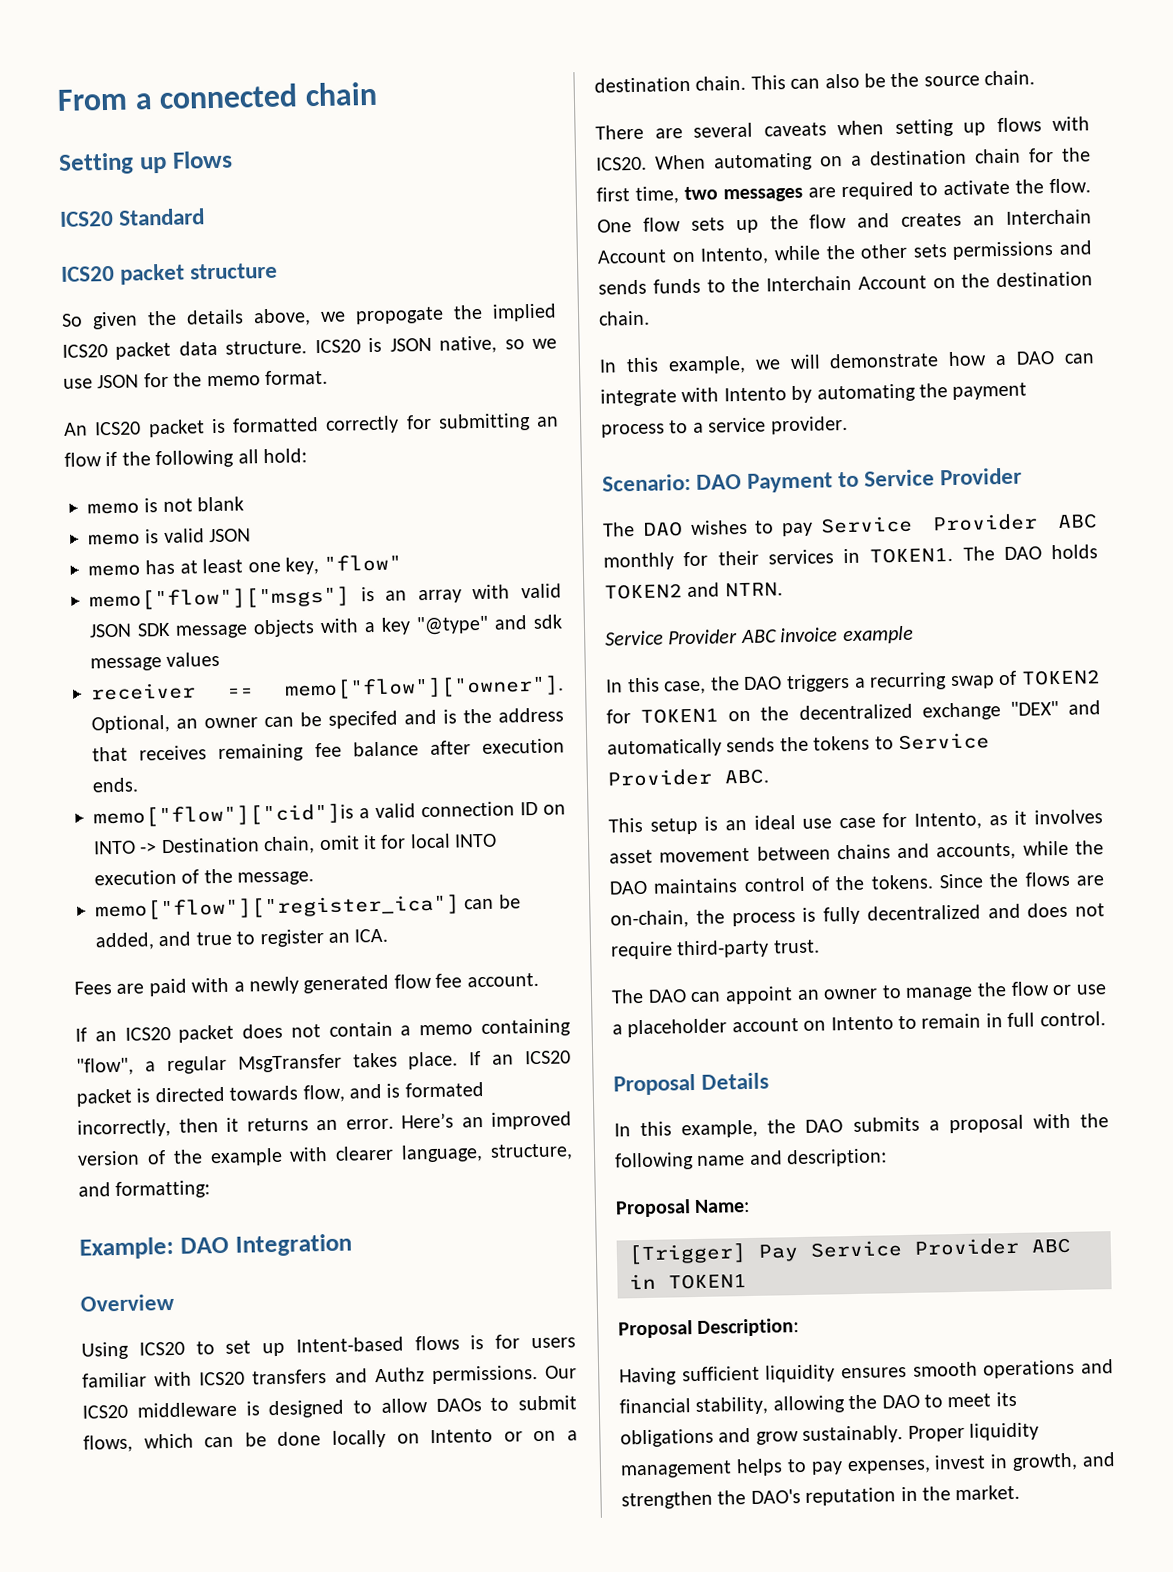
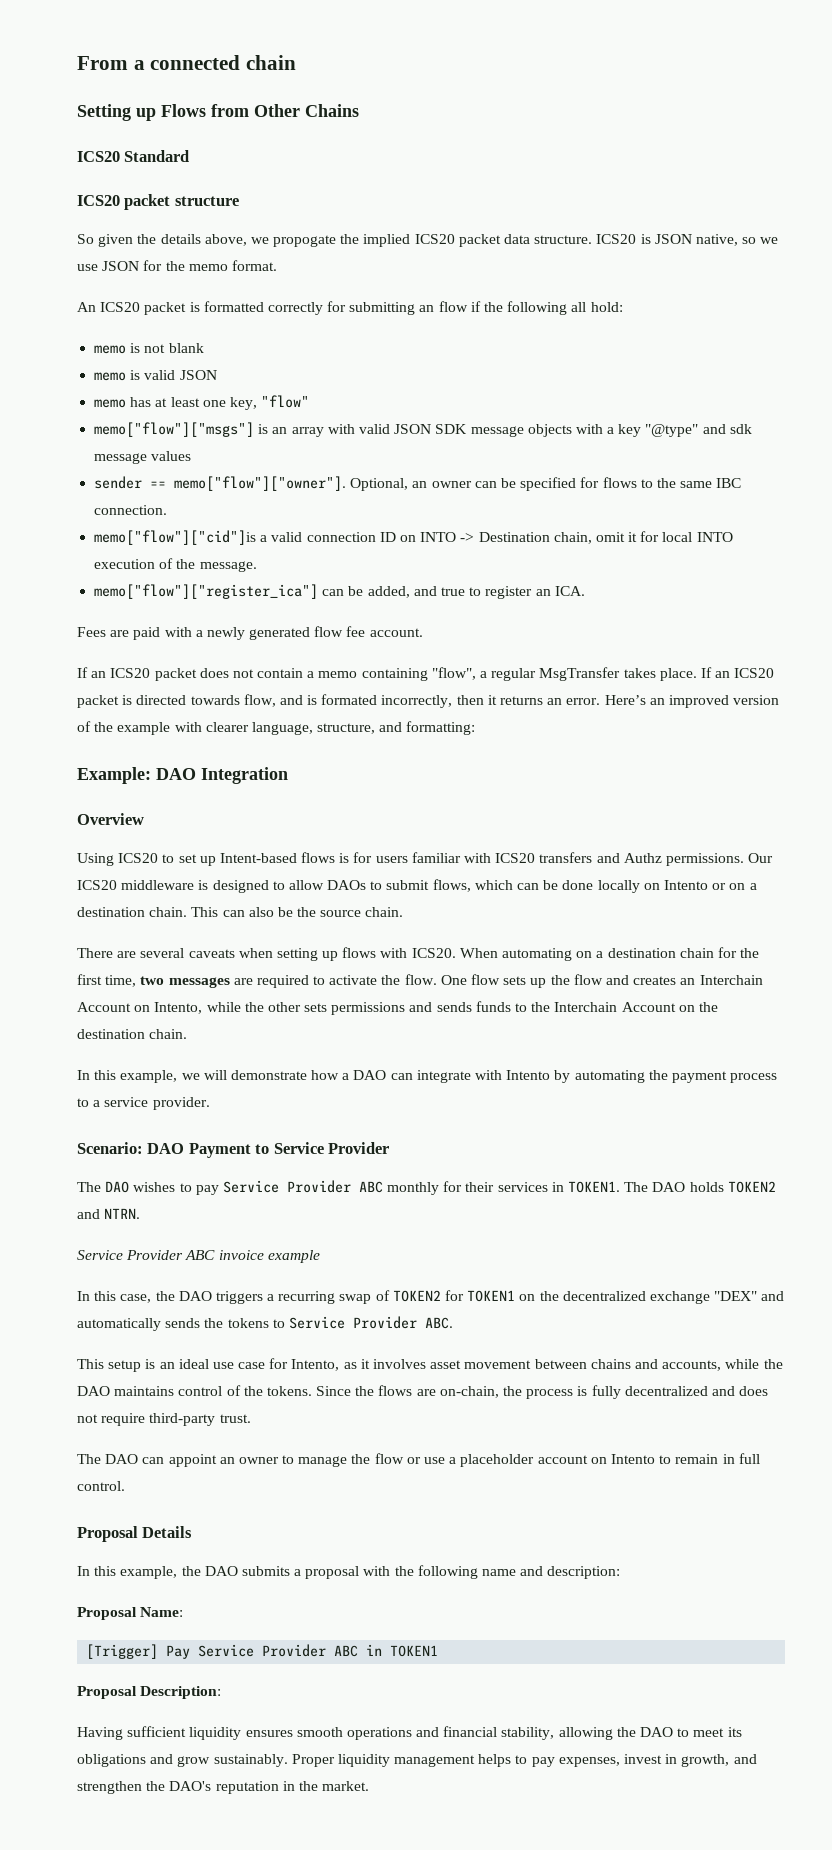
- Setting up Flows
+ Setting up Flows from Other Chains
- receiver == memo["flow"]["owner"].
+ sender == memo["flow"]["owner"].
- Optional, an owner can be specifed and is the address that receives remaining fee balance after execution ends.
+ Optional, an owner can be specified for flows to the same IBC connection.

